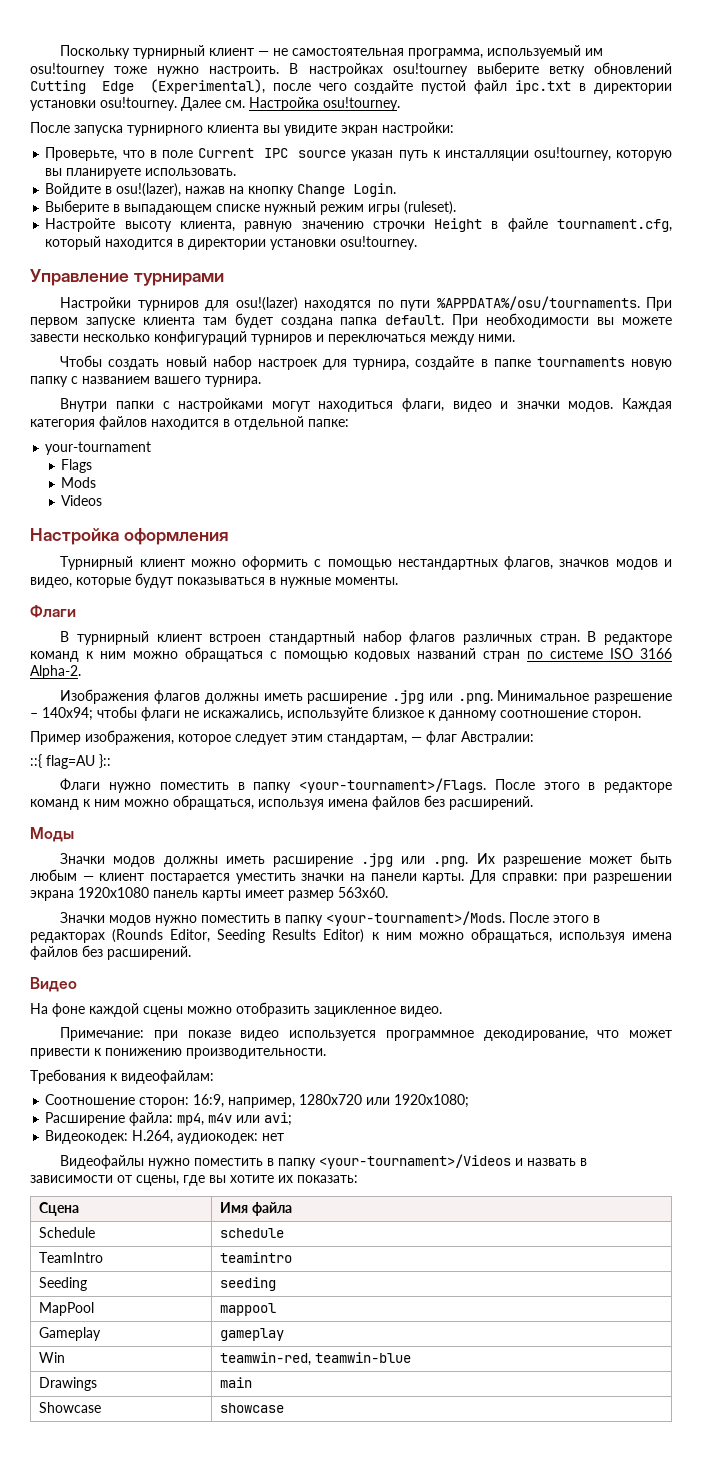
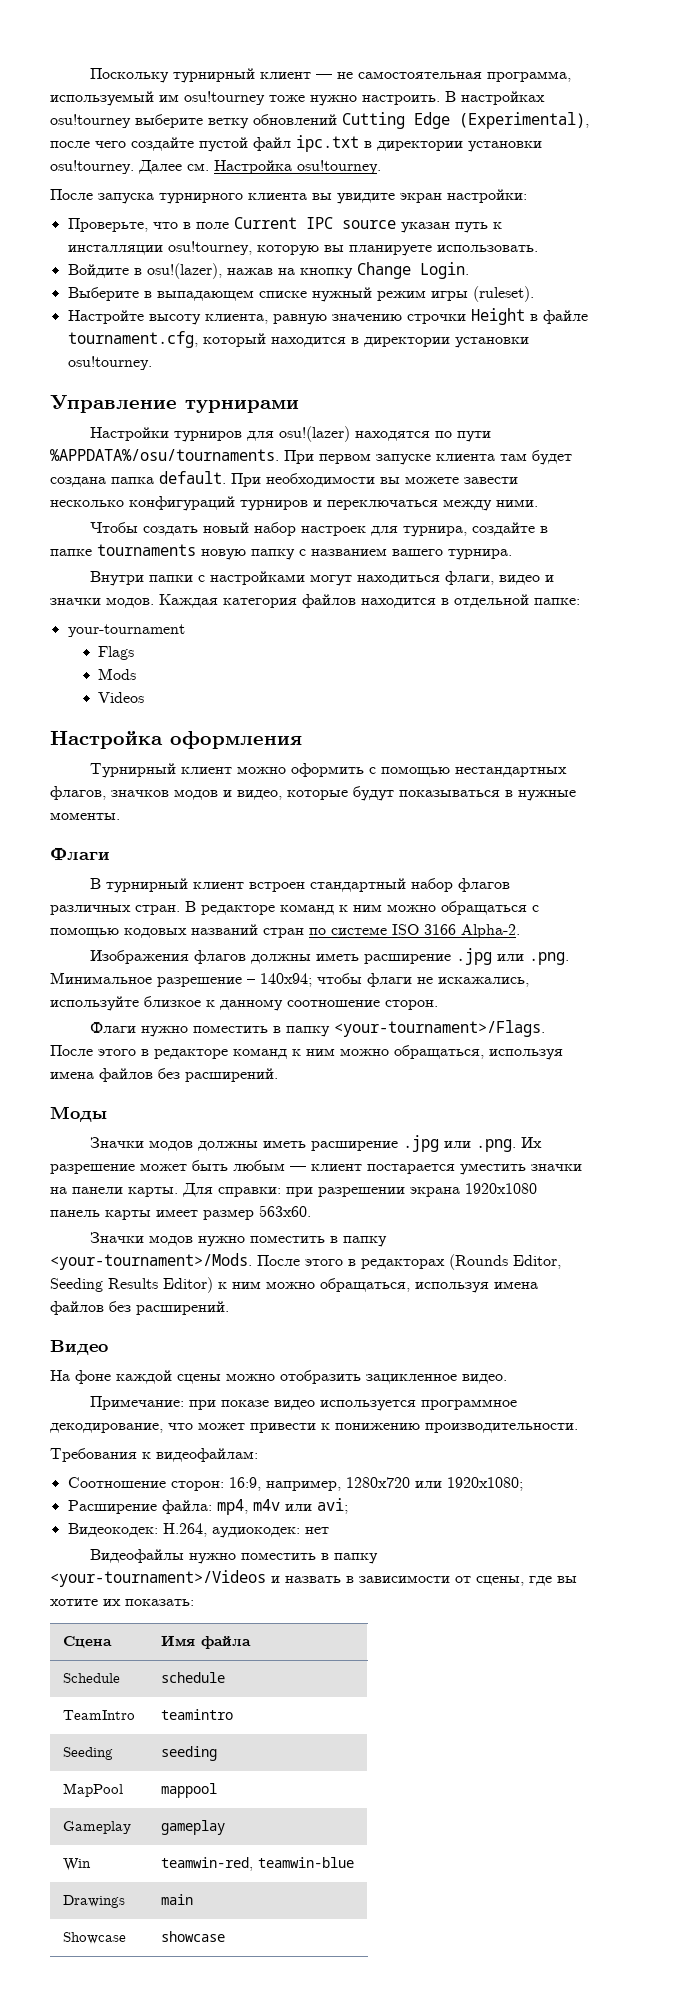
- Пример изображения, которое следует этим стандартам, — флаг Австралии:
- ::{ flag=AU }::

